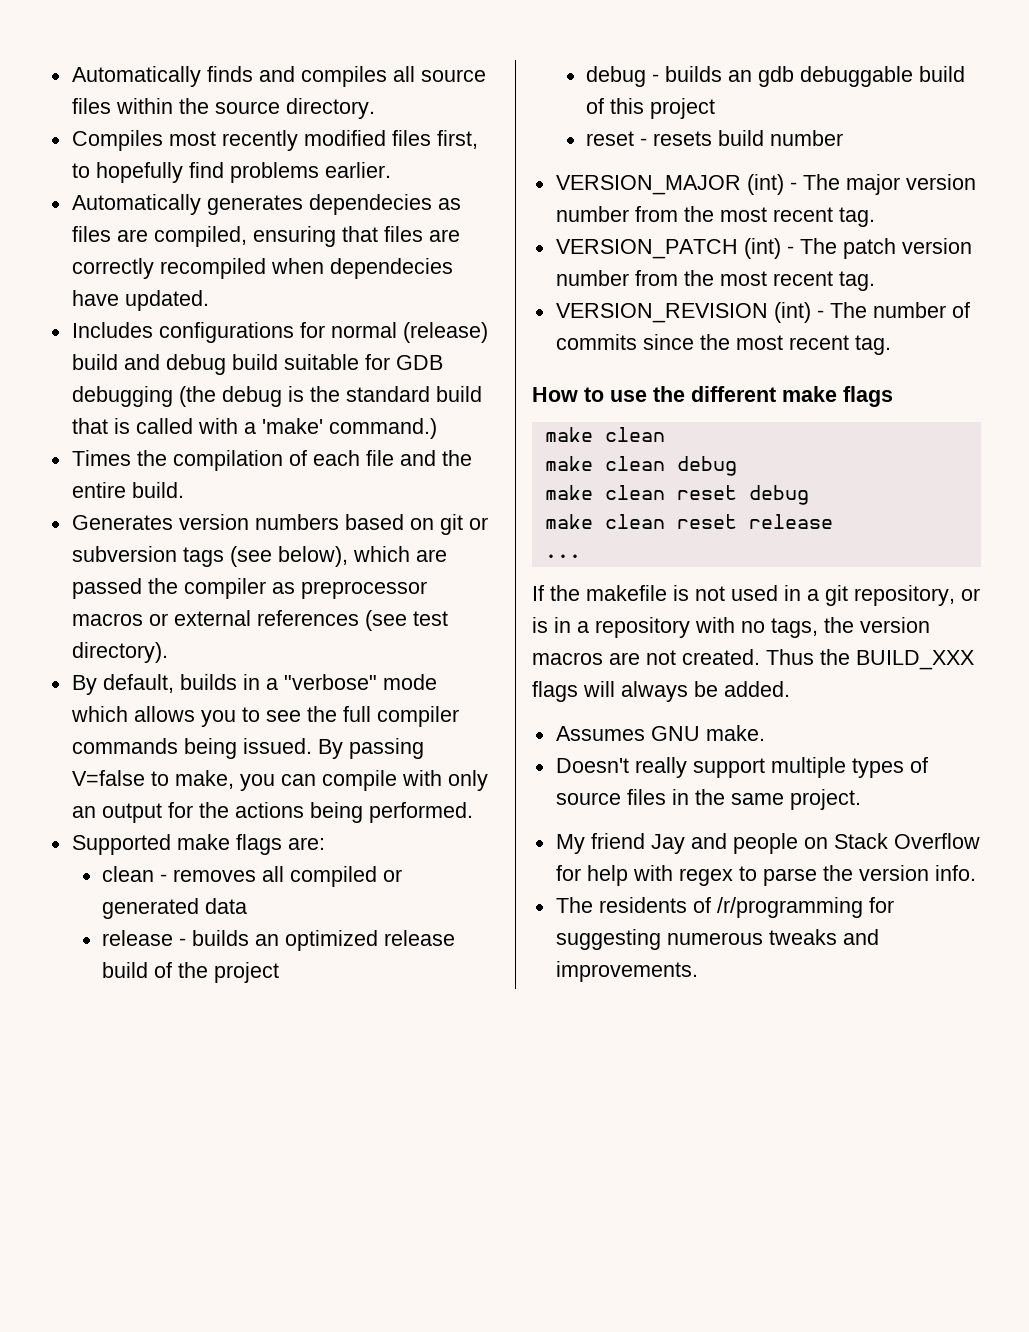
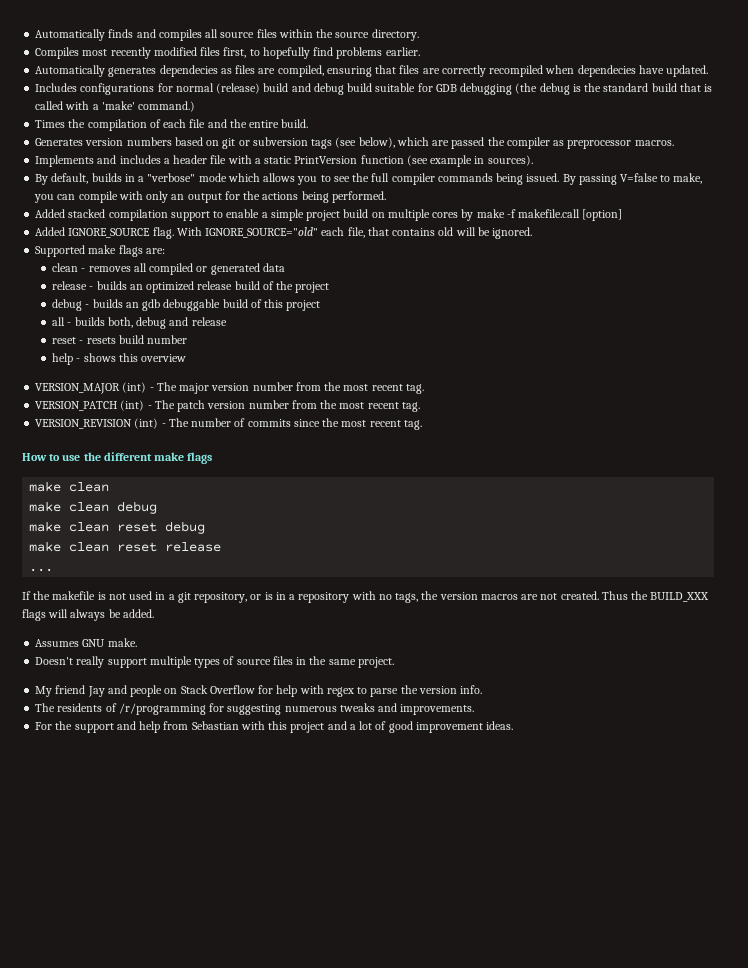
- Generates version numbers based on git or subversion tags (see below), which are passed the compiler as preprocessor macros or external references (see test directory).
+ Generates version numbers based on git or subversion tags (see below), which are passed the compiler as preprocessor macros.
+ Implements and includes a header file with a static PrintVersion function (see example in sources).
+ Added stacked compilation support to enable a simple project build on multiple cores by make -f makefile.call [option]
+ Added IGNORE_SOURCE flag. With IGNORE_SOURCE="old" each file, that contains old will be ignored.
+ all - builds both, debug and release
+ help - shows this overview
+ For the support and help from Sebastian with this project and a lot of good improvement ideas.

